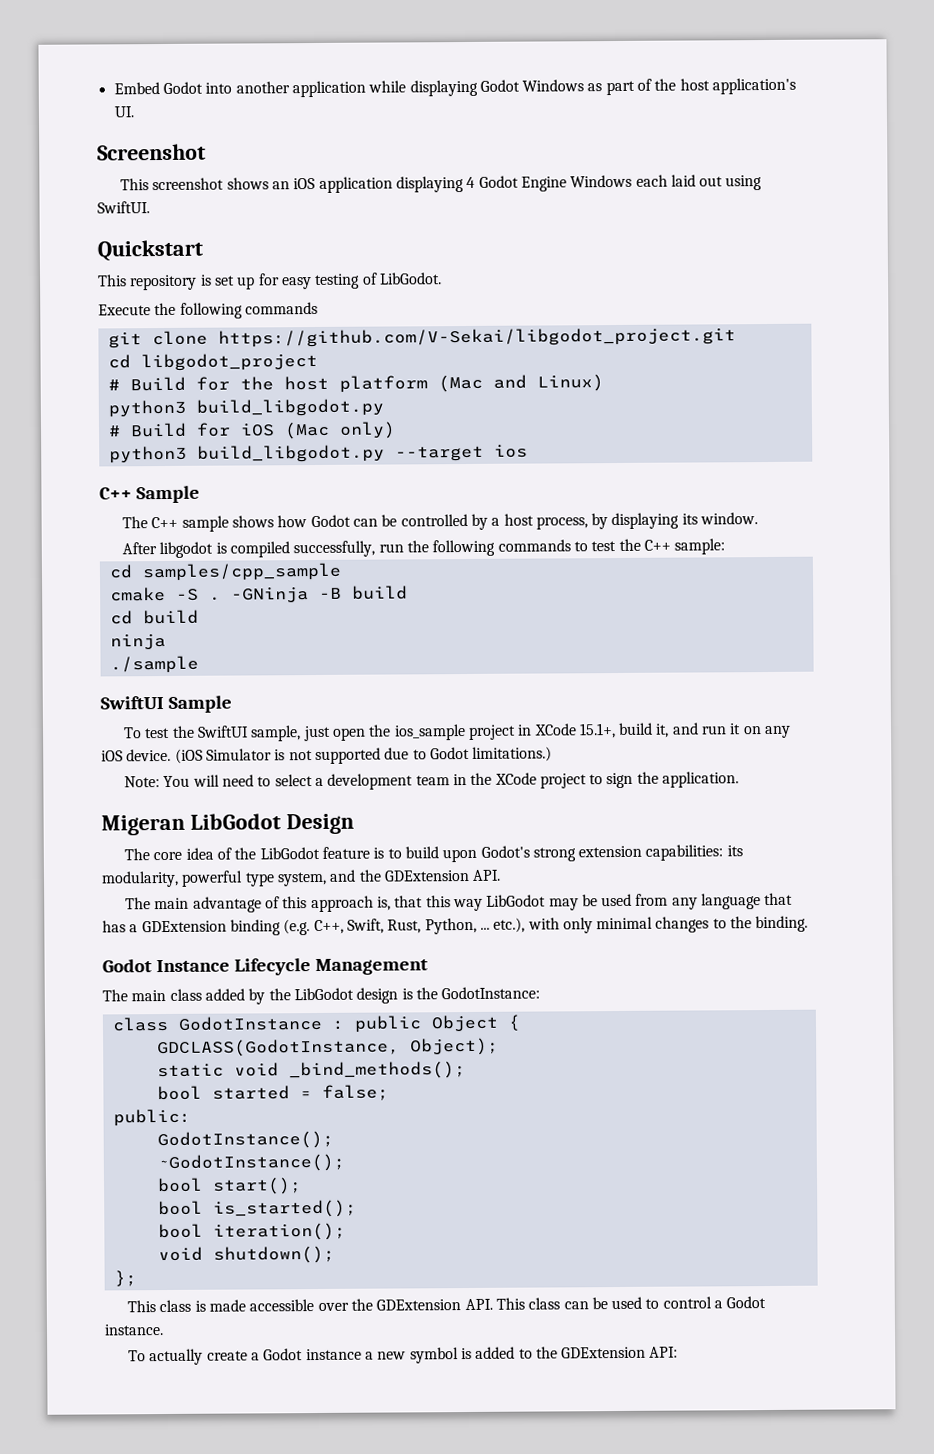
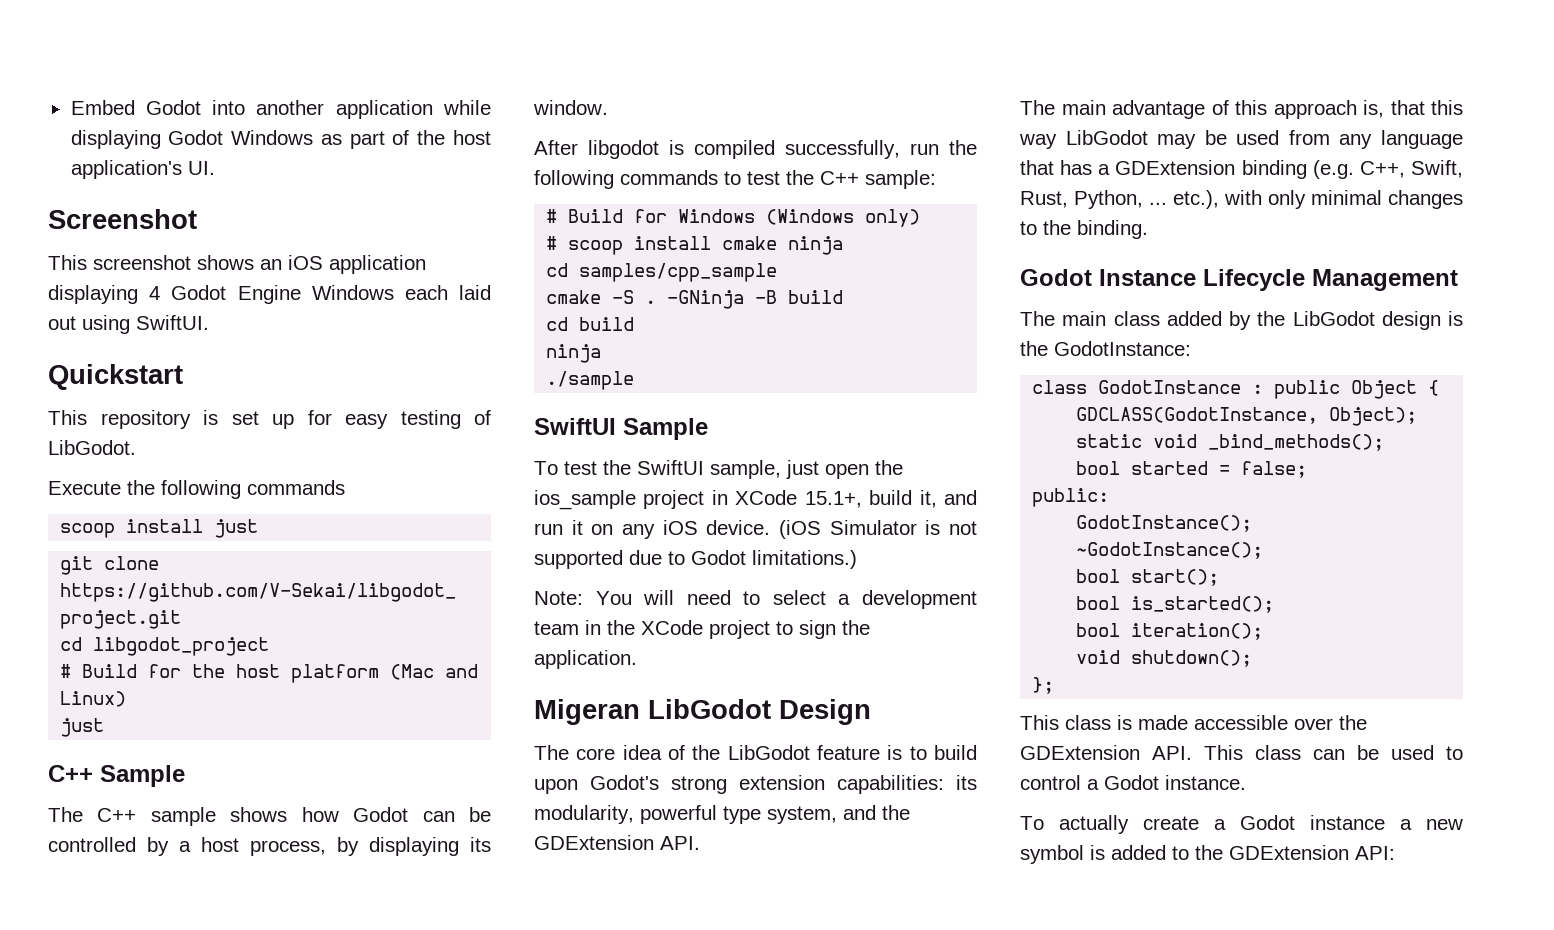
+ scoop install just
  # Build for the host platform (Mac and Linux)
- python3 build_libgodot.py
- # Build for iOS (Mac only)
- python3 build_libgodot.py --target ios
+ just
+ # Build for Windows (Windows only)
+ # scoop install cmake ninja

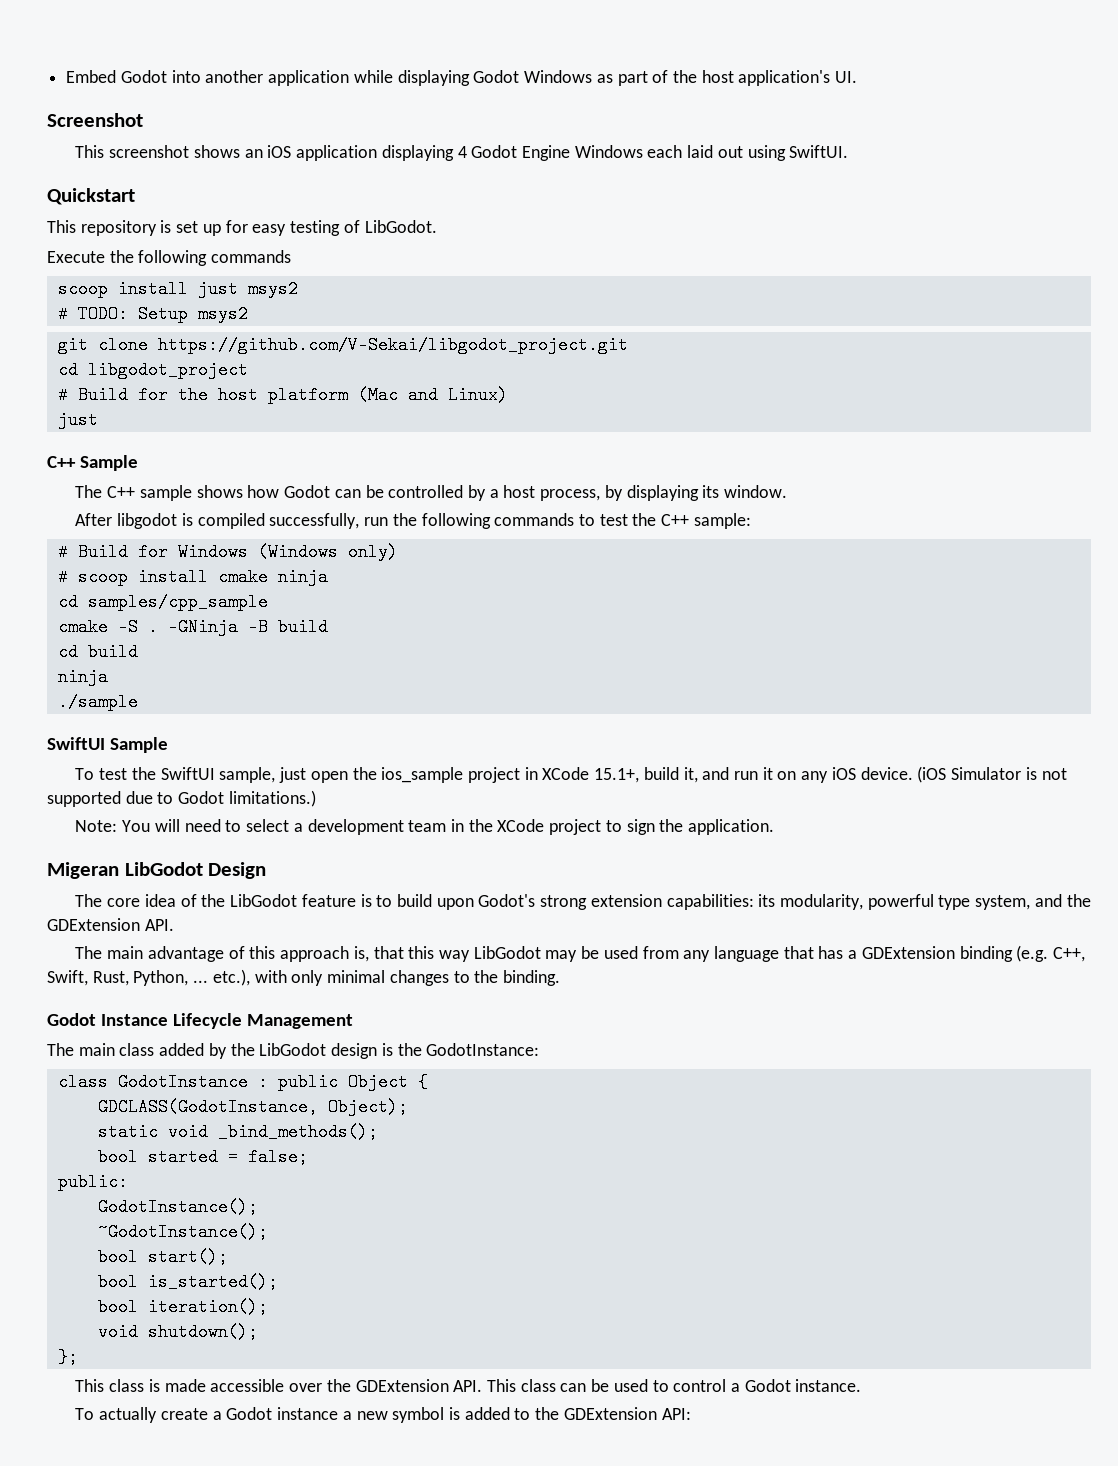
- scoop install just
+ scoop install just msys2
+ # TODO: Setup msys2

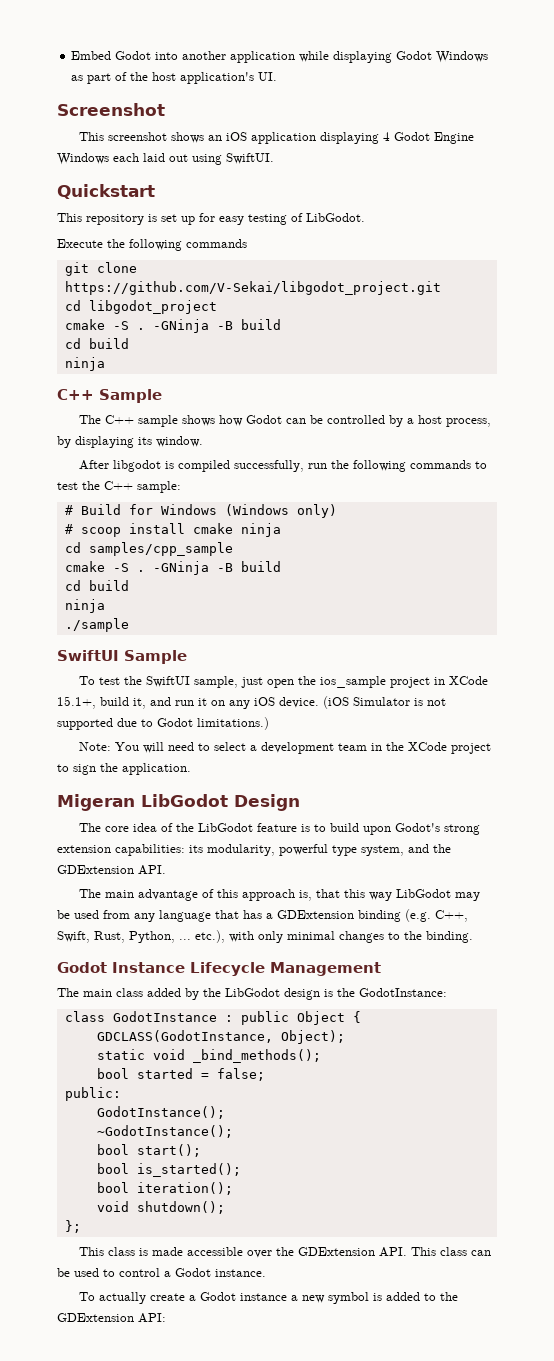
- scoop install just msys2
- # TODO: Setup msys2
  cd libgodot_project
- # Build for the host platform (Mac and Linux)
- just
+ cmake -S . -GNinja -B build
+ cd build
+ ninja

